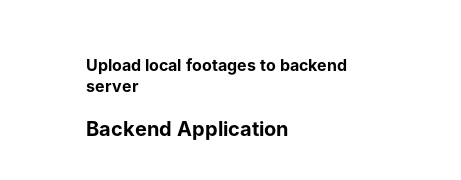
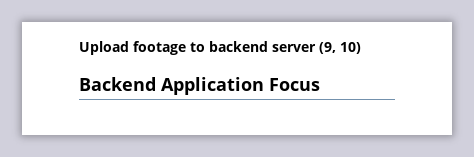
- Upload local footages to backend server
+ Upload footage to backend server (9, 10)
- Backend Application
+ Backend Application Focus

